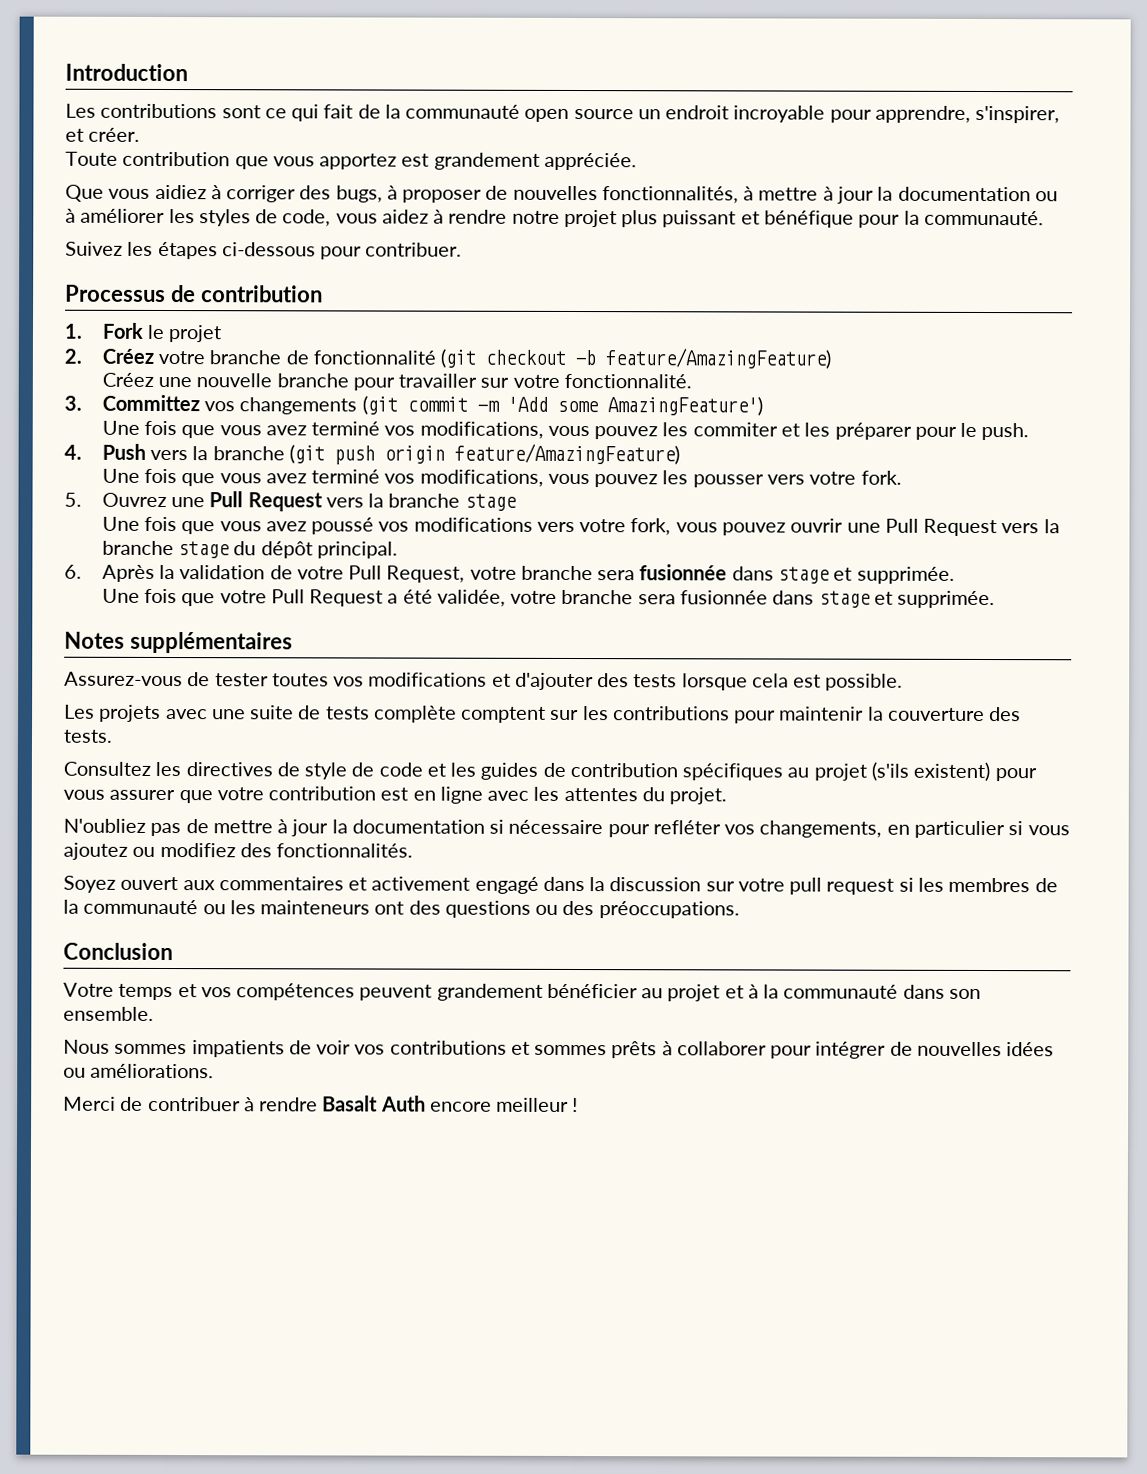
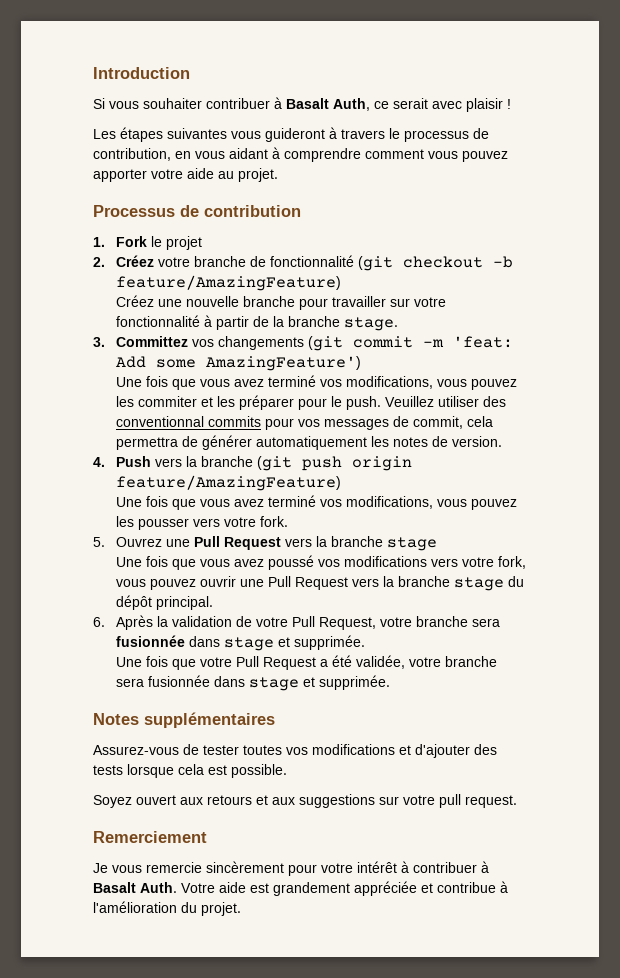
- Les contributions sont ce qui fait de la communauté open source un endroit incroyable pour apprendre, s'inspirer, et créer.
- Toute contribution que vous apportez est grandement appréciée.
- Que vous aidiez à corriger des bugs, à proposer de nouvelles fonctionnalités, à mettre à jour la documentation ou à améliorer les styles de code, vous aidez à rendre notre projet plus puissant et bénéfique pour la communauté.
- Suivez les étapes ci-dessous pour contribuer.
+ Si vous souhaiter contribuer à Basalt Auth, ce serait avec plaisir !
+ Les étapes suivantes vous guideront à travers le processus de contribution, en vous aidant à comprendre comment vous pouvez apporter votre aide au projet.
- Créez une nouvelle branche pour travailler sur votre fonctionnalité.
+ Créez une nouvelle branche pour travailler sur votre fonctionnalité à partir de la branche stage.
- 3. Committez vos changements (git commit -m 'Add some AmazingFeature')
+ 3. Committez vos changements (git commit -m 'feat: Add some AmazingFeature')
+ Veuillez utiliser des conventionnal commits pour vos messages de commit, cela permettra de générer automatiquement les notes de version.
- Les projets avec une suite de tests complète comptent sur les contributions pour maintenir la couverture des tests.
- Consultez les directives de style de code et les guides de contribution spécifiques au projet (s'ils existent) pour vous assurer que votre contribution est en ligne avec les attentes du projet.
- N'oubliez pas de mettre à jour la documentation si nécessaire pour refléter vos changements, en particulier si vous ajoutez ou modifiez des fonctionnalités.
- Soyez ouvert aux commentaires et activement engagé dans la discussion sur votre pull request si les membres de la communauté ou les mainteneurs ont des questions ou des préoccupations.
- Conclusion
- Votre temps et vos compétences peuvent grandement bénéficier au projet et à la communauté dans son ensemble.
- Nous sommes impatients de voir vos contributions et sommes prêts à collaborer pour intégrer de nouvelles idées ou améliorations.
- Merci de contribuer à rendre Basalt Auth encore meilleur !
+ Soyez ouvert aux retours et aux suggestions sur votre pull request.
+ Remerciement
+ Je vous remercie sincèrement pour votre intérêt à contribuer à Basalt Auth. Votre aide est grandement appréciée et contribue à l'amélioration du projet.

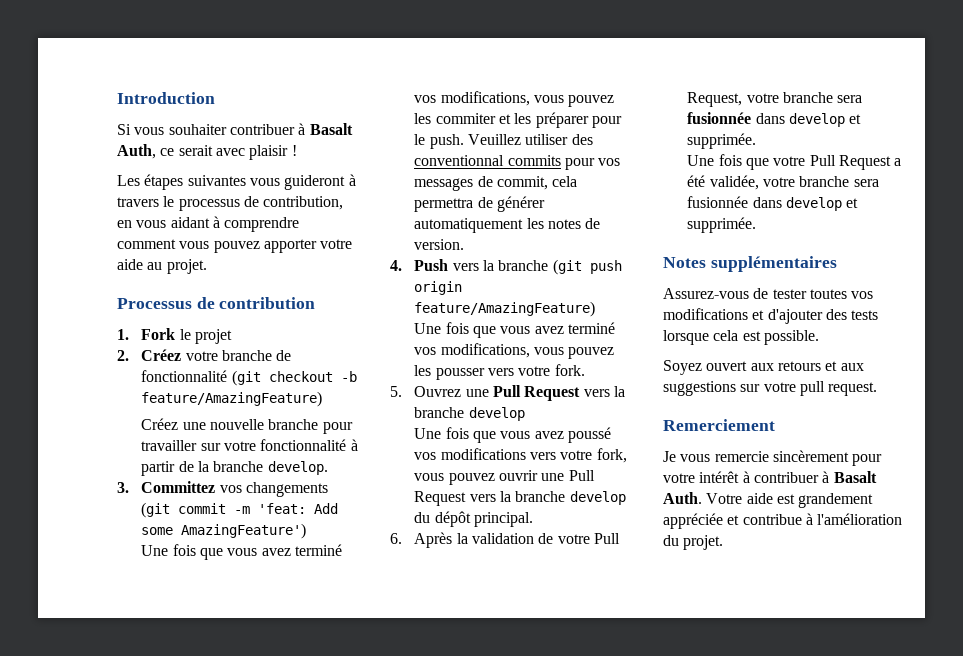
- Créez une nouvelle branche pour travailler sur votre fonctionnalité à partir de la branche stage.
+ Créez une nouvelle branche pour travailler sur votre fonctionnalité à partir de la branche develop.
- 5. Ouvrez une Pull Request vers la branche stage
+ 5. Ouvrez une Pull Request vers la branche develop
- Une fois que vous avez poussé vos modifications vers votre fork, vous pouvez ouvrir une Pull Request vers la branche stage du dépôt principal.
+ Une fois que vous avez poussé vos modifications vers votre fork, vous pouvez ouvrir une Pull Request vers la branche develop du dépôt principal.
- 6. Après la validation de votre Pull Request, votre branche sera fusionnée dans stage et supprimée.
+ 6. Après la validation de votre Pull Request, votre branche sera fusionnée dans develop et supprimée.
- Une fois que votre Pull Request a été validée, votre branche sera fusionnée dans stage et supprimée.
+ Une fois que votre Pull Request a été validée, votre branche sera fusionnée dans develop et supprimée.

